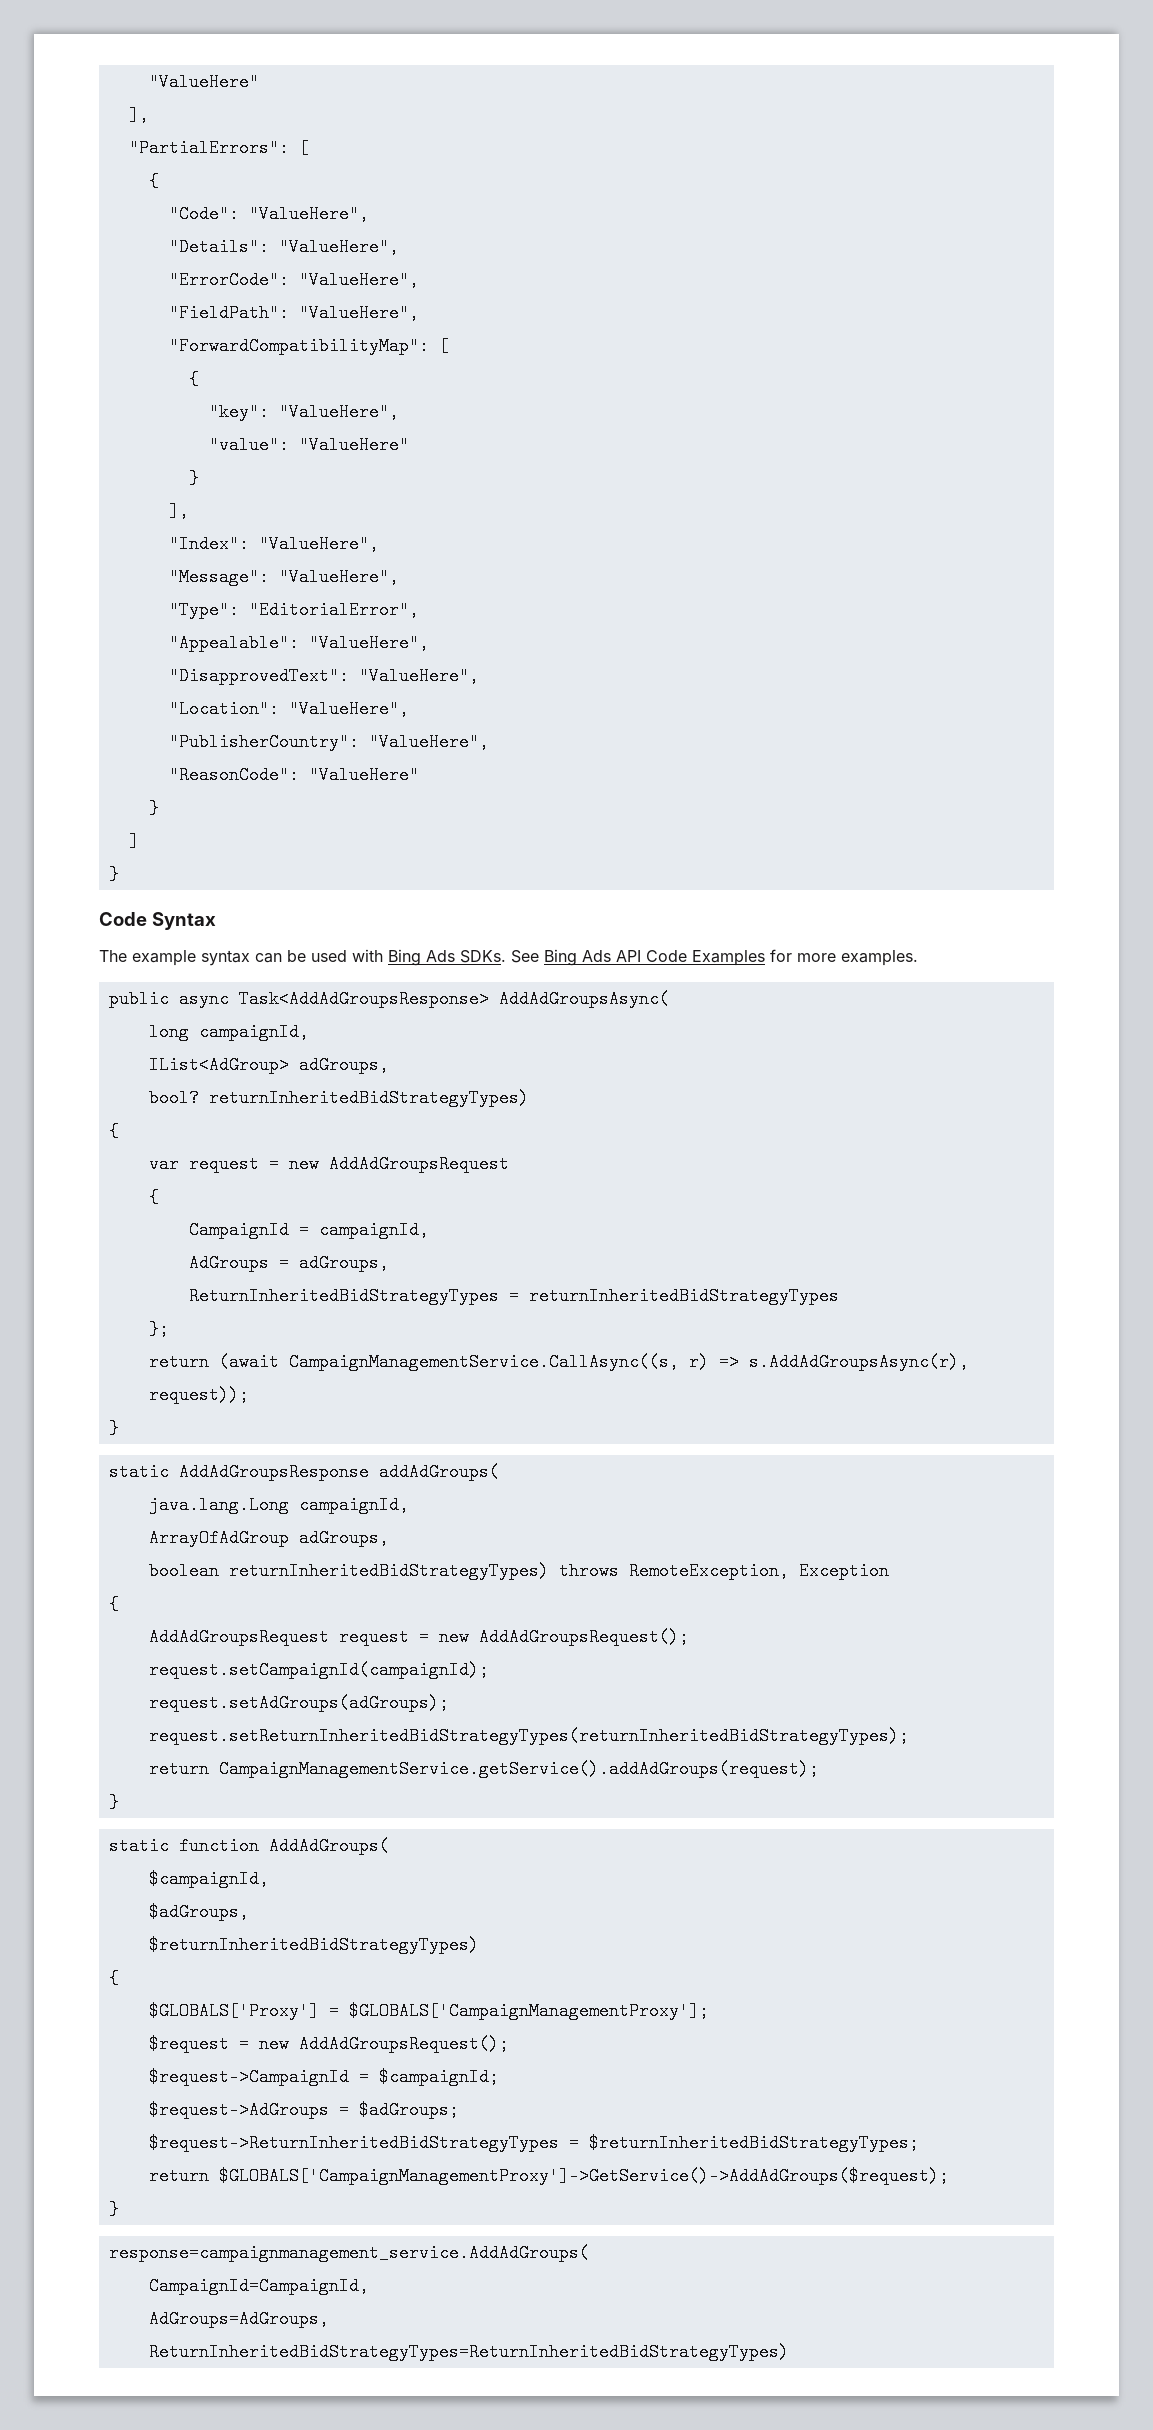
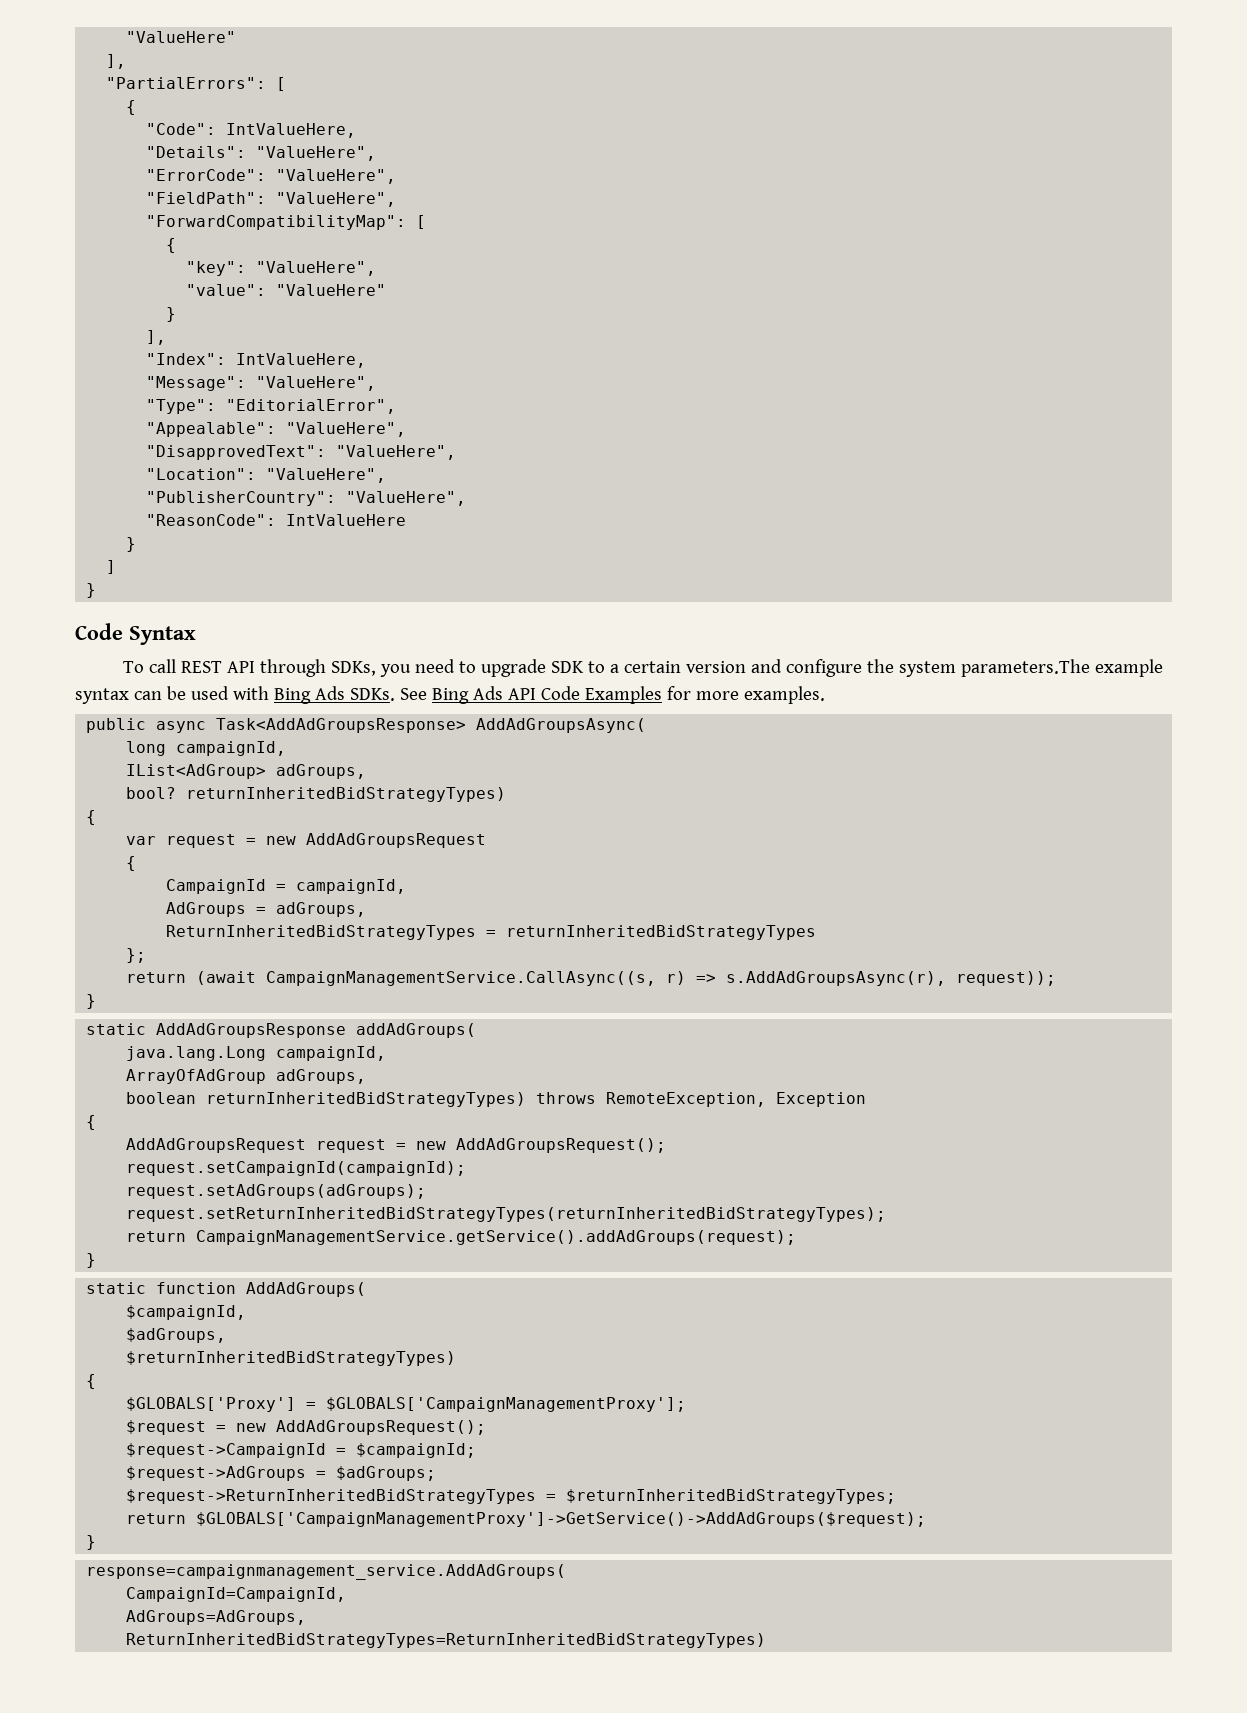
- "Code": "ValueHere",
+ "Code": IntValueHere,
- "Index": "ValueHere",
+ "Index": IntValueHere,
- "ReasonCode": "ValueHere"
+ "ReasonCode": IntValueHere
- The example syntax can be used with Bing Ads SDKs.
+ To call REST API through SDKs, you need to upgrade SDK to a certain version and configure the system parameters.The example syntax can be used with Bing Ads SDKs.

